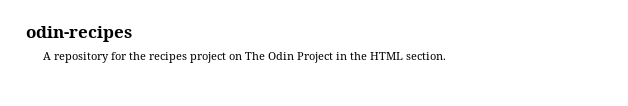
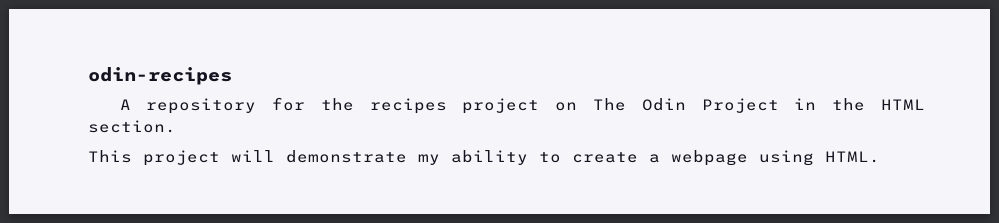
+ This project will demonstrate my ability to create a webpage using HTML.

